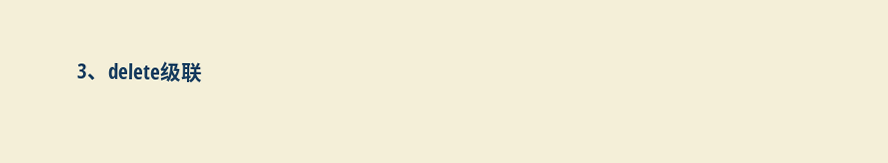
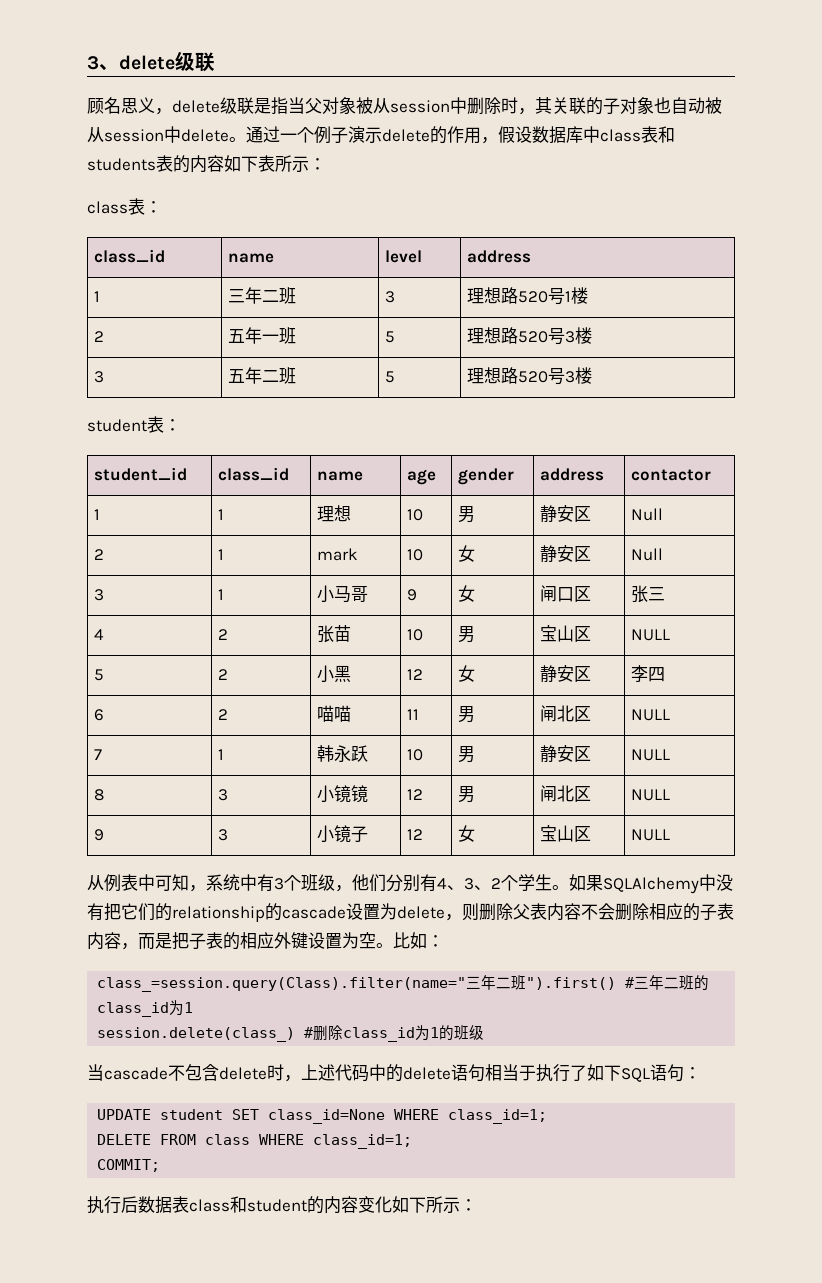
+ 顾名思义，delete级联是指当父对象被从session中删除时，其关联的子对象也自动被从session中delete。通过一个例子演示delete的作用，假设数据库中class表和students表的内容如下表所示：
+ class表：
+ class_id | name | level | address
+ 1 | 三年二班 | 3 | 理想路520号1楼
+ 2 | 五年一班 | 5 | 理想路520号3楼
+ 3 | 五年二班 | 5 | 理想路520号3楼
+ student表：
+ student_id | class_id | name | age | gender | address | contactor
+ 1 | 1 | 理想 | 10 | 男 | 静安区 | Null
+ 2 | 1 | mark | 10 | 女 | 静安区 | Null
+ 3 | 1 | 小马哥 | 9 | 女 | 闸口区 | 张三
+ 4 | 2 | 张苗 | 10 | 男 | 宝山区 | NULL
+ 5 | 2 | 小黑 | 12 | 女 | 静安区 | 李四
+ 6 | 2 | 喵喵 | 11 | 男 | 闸北区 | NULL
+ 7 | 1 | 韩永跃 | 10 | 男 | 静安区 | NULL
+ 8 | 3 | 小镜镜 | 12 | 男 | 闸北区 | NULL
+ 9 | 3 | 小镜子 | 12 | 女 | 宝山区 | NULL
+ 从例表中可知，系统中有3个班级，他们分别有4、3、2个学生。如果SQLAlchemy中没有把它们的relationship的cascade设置为delete，则删除父表内容不会删除相应的子表内容，而是把子表的相应外键设置为空。比如：
+ class_=session.query(Class).filter(name="三年二班").first() #三年二班的class_id为1
+ session.delete(class_) #删除class_id为1的班级
+ 当cascade不包含delete时，上述代码中的delete语句相当于执行了如下SQL语句：
+ UPDATE student SET class_id=None WHERE class_id=1;
+ DELETE FROM class WHERE class_id=1;
+ COMMIT;
+ 执行后数据表class和student的内容变化如下所示：

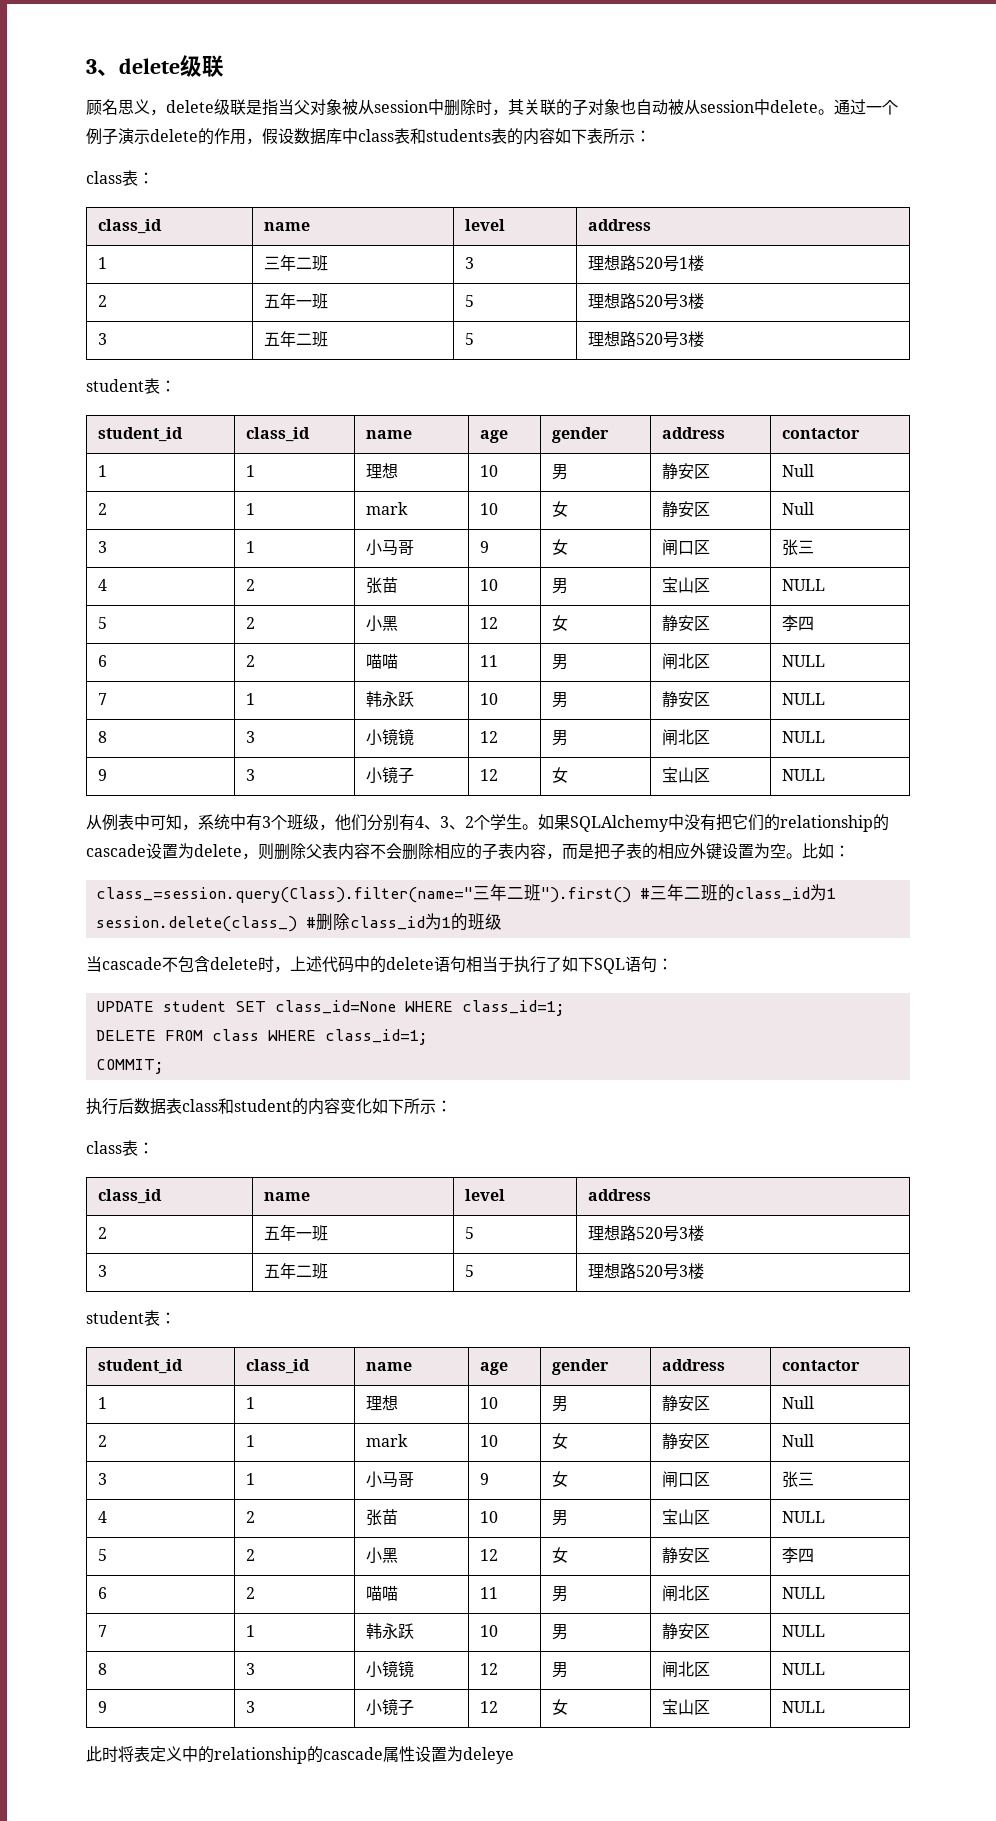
  执行后数据表class和student的内容变化如下所示：
+ class表：
+ class_id | name | level | address
+ 2 | 五年一班 | 5 | 理想路520号3楼
+ 3 | 五年二班 | 5 | 理想路520号3楼
+ student表：
+ student_id | class_id | name | age | gender | address | contactor
+ 1 | 1 | 理想 | 10 | 男 | 静安区 | Null
+ 2 | 1 | mark | 10 | 女 | 静安区 | Null
+ 3 | 1 | 小马哥 | 9 | 女 | 闸口区 | 张三
+ 4 | 2 | 张苗 | 10 | 男 | 宝山区 | NULL
+ 5 | 2 | 小黑 | 12 | 女 | 静安区 | 李四
+ 6 | 2 | 喵喵 | 11 | 男 | 闸北区 | NULL
+ 7 | 1 | 韩永跃 | 10 | 男 | 静安区 | NULL
+ 8 | 3 | 小镜镜 | 12 | 男 | 闸北区 | NULL
+ 9 | 3 | 小镜子 | 12 | 女 | 宝山区 | NULL
+ 此时将表定义中的relationship的cascade属性设置为deleye

